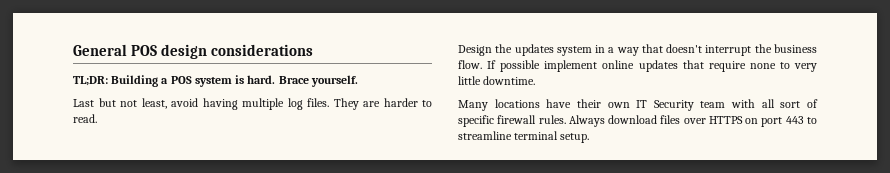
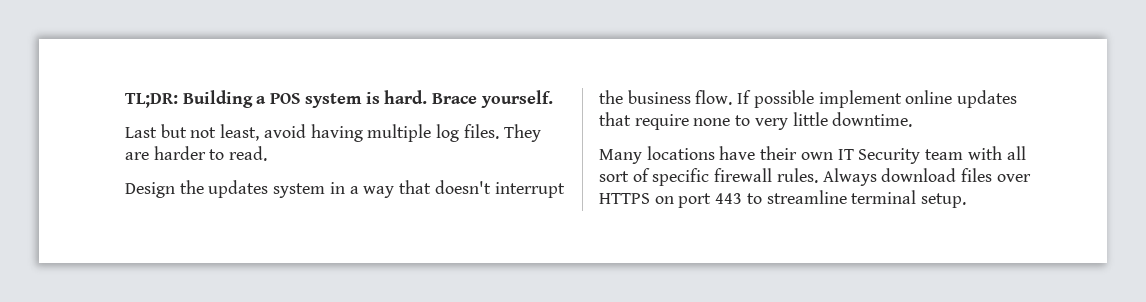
- General POS design considerations

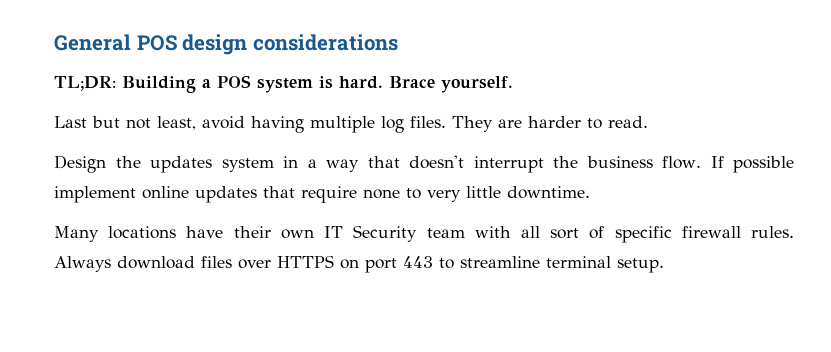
+ General POS design considerations

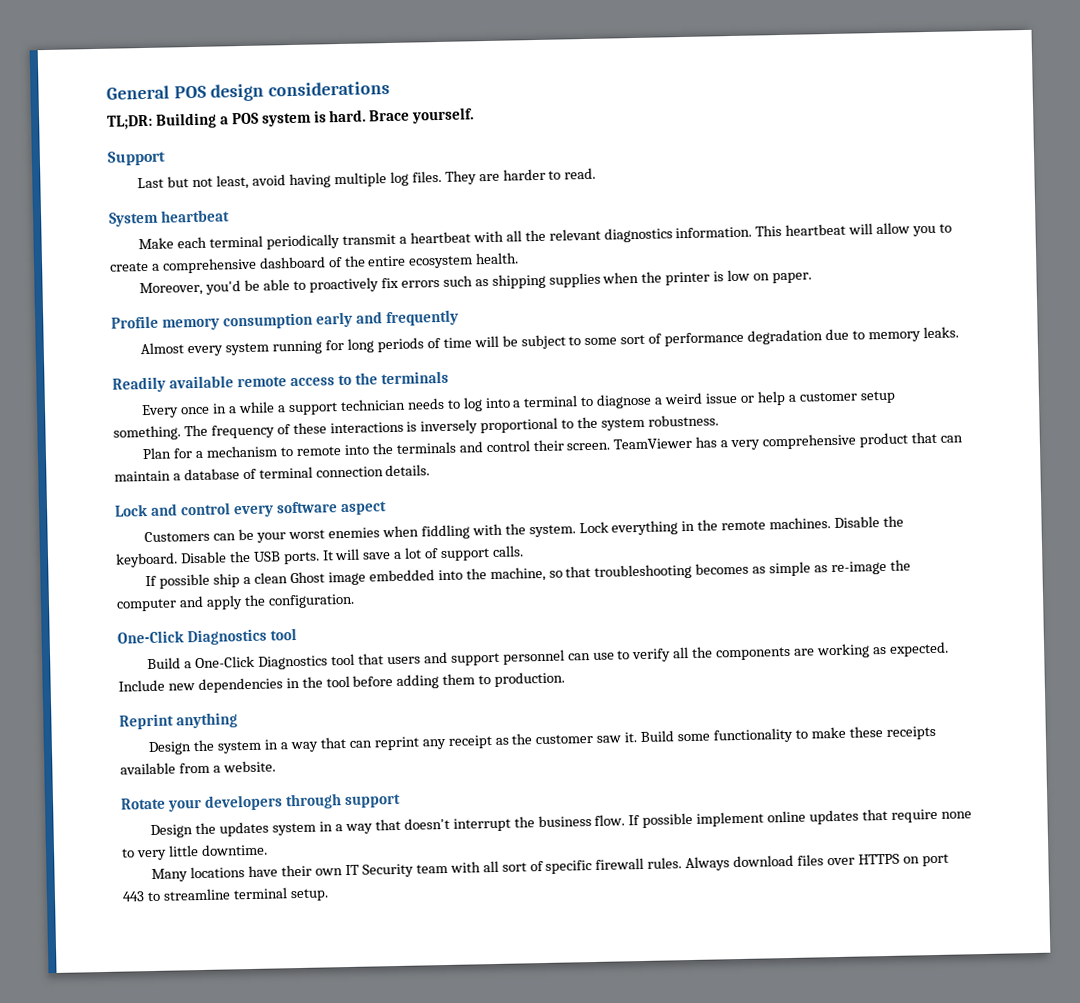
+ Support
+ System heartbeat
+ Make each terminal periodically transmit a heartbeat with all the relevant diagnostics information. This heartbeat will allow you to create a comprehensive dashboard of the entire ecosystem health.
+ Moreover, you'd be able to proactively fix errors such as shipping supplies when the printer is low on paper.
+ Profile memory consumption early and frequently
+ Almost every system running for long periods of time will be subject to some sort of performance degradation due to memory leaks.
+ Readily available remote access to the terminals
+ Every once in a while a support technician needs to log into a terminal to diagnose a weird issue or help a customer setup something. The frequency of these interactions is inversely proportional to the system robustness.
+ Plan for a mechanism to remote into the terminals and control their screen. TeamViewer has a very comprehensive product that can maintain a database of terminal connection details.
+ Lock and control every software aspect
+ Customers can be your worst enemies when fiddling with the system. Lock everything in the remote machines. Disable the keyboard. Disable the USB ports. It will save a lot of support calls.
+ If possible ship a clean Ghost image embedded into the machine, so that troubleshooting becomes as simple as re-image the computer and apply the configuration.
+ One-Click Diagnostics tool
+ Build a One-Click Diagnostics tool that users and support personnel can use to verify all the components are working as expected. Include new dependencies in the tool before adding them to production.
+ Reprint anything
+ Design the system in a way that can reprint any receipt as the customer saw it. Build some functionality to make these receipts available from a website.
+ Rotate your developers through support

